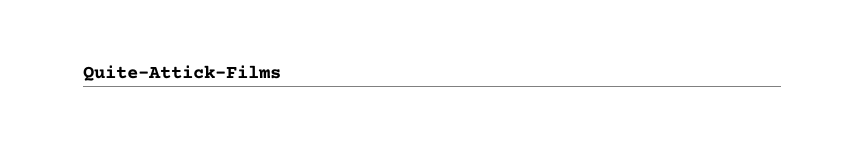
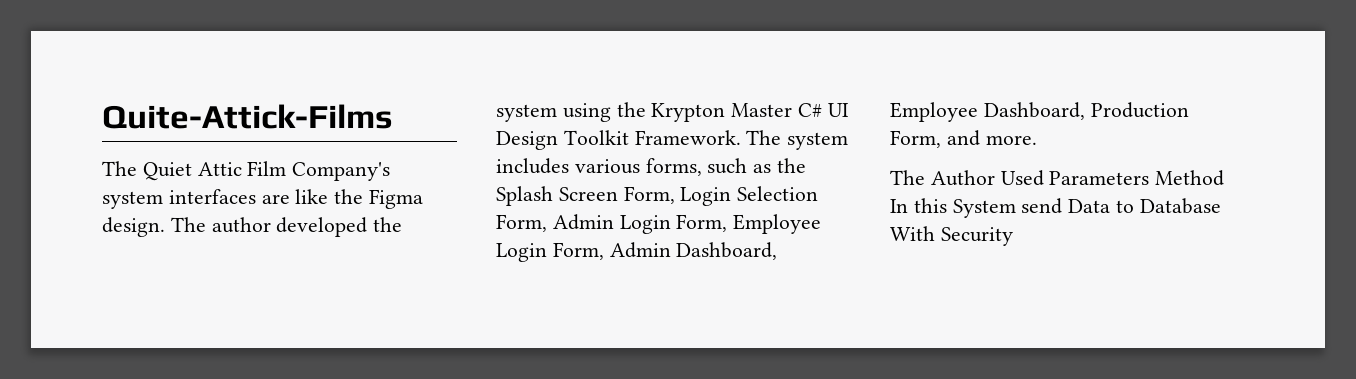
+ The Quiet Attic Film Company's system interfaces are like the Figma design. The author developed the system using the Krypton Master C# UI Design Toolkit Framework. The system includes various forms, such as the Splash Screen Form, Login Selection Form, Admin Login Form, Employee Login Form, Admin Dashboard, Employee Dashboard, Production Form, and more.
+ The Author Used Parameters Method In this System send Data to Database With Security

